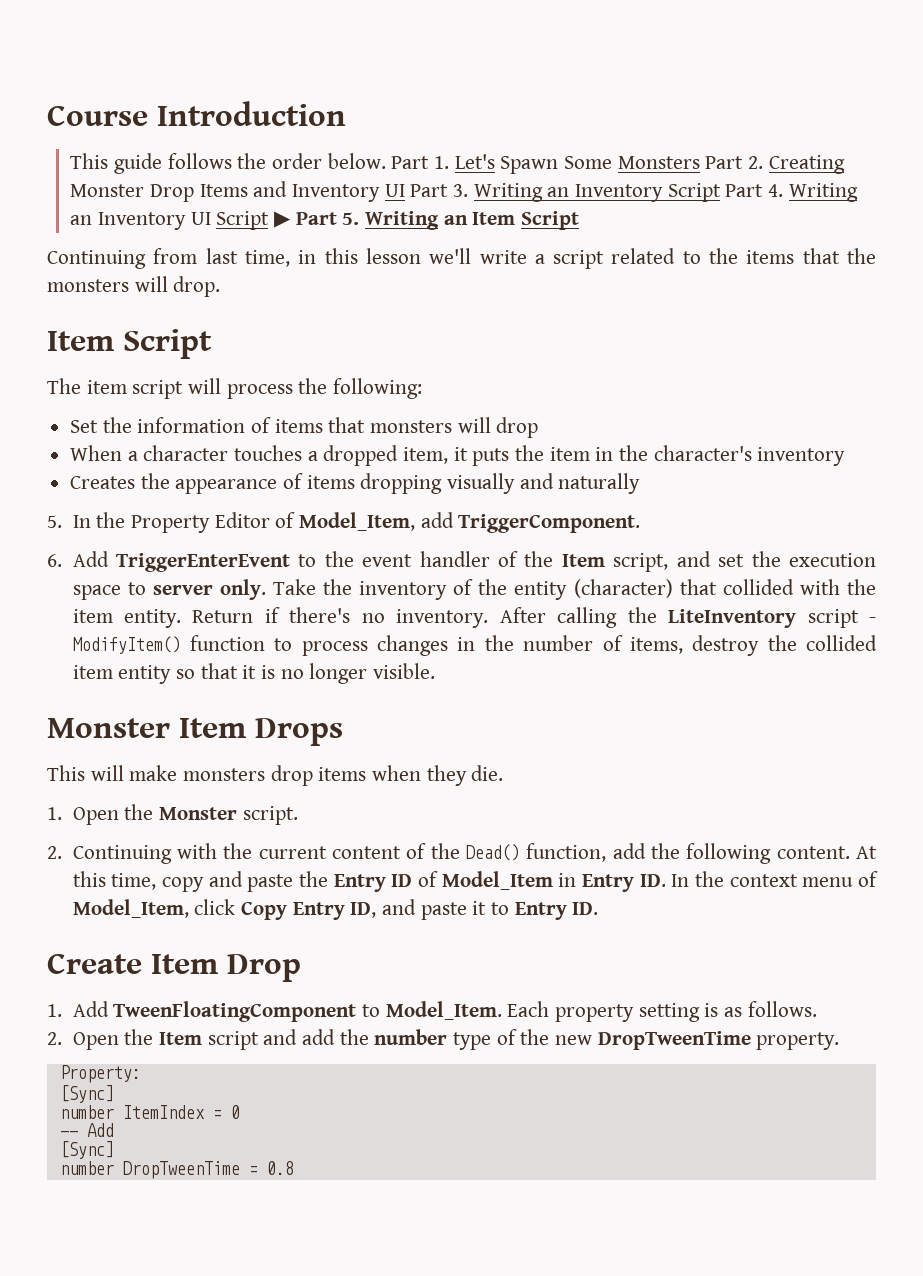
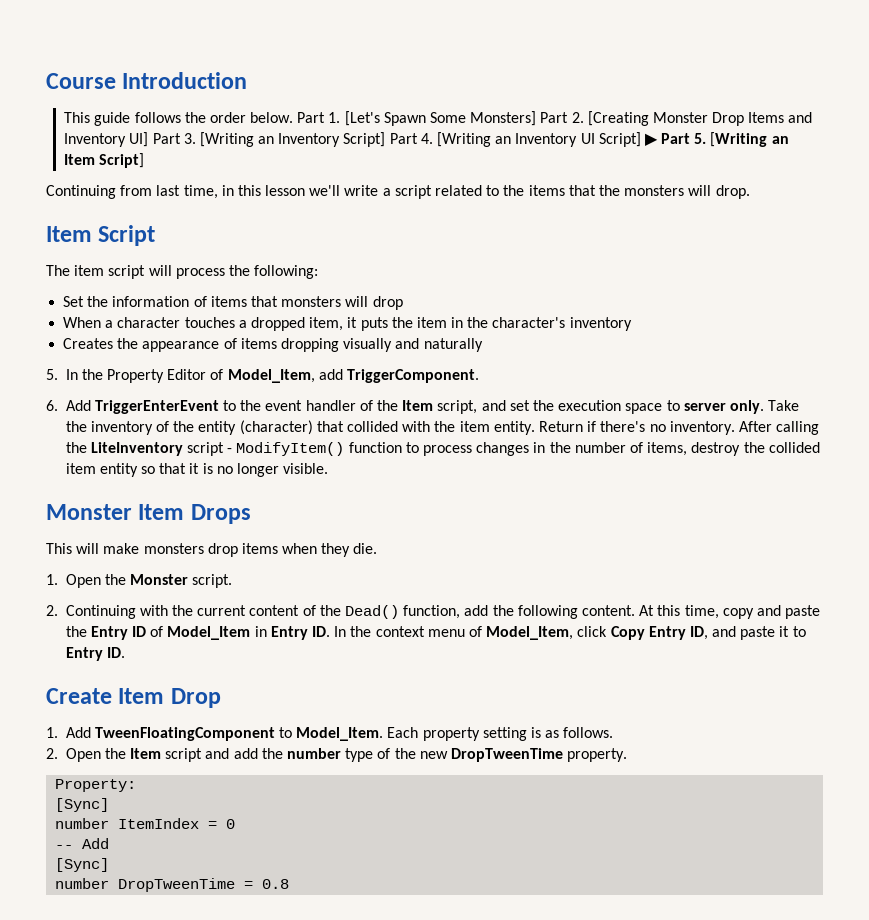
- Part 1. Let's Spawn Some Monsters Part 2. Creating Monster Drop Items and Inventory UI Part 3. Writing an Inventory Script Part 4. Writing an Inventory UI Script ▶ Part 5. Writing an Item Script
+ Part 1. [Let's Spawn Some Monsters] Part 2. [Creating Monster Drop Items and Inventory UI] Part 3. [Writing an Inventory Script] Part 4. [Writing an Inventory UI Script] ▶ Part 5. [Writing an Item Script]

